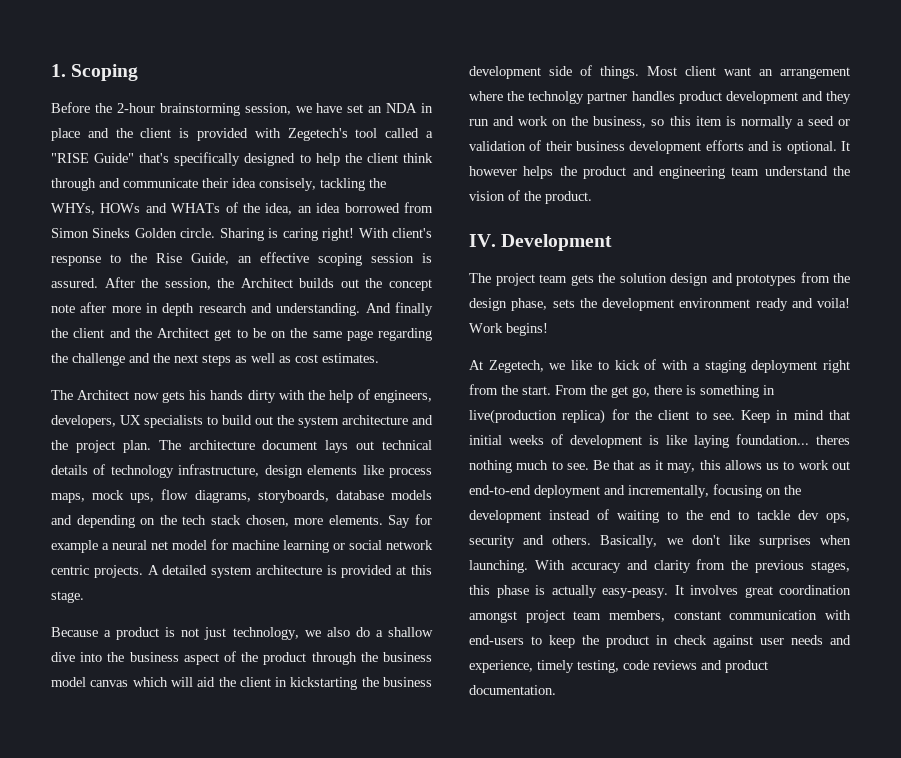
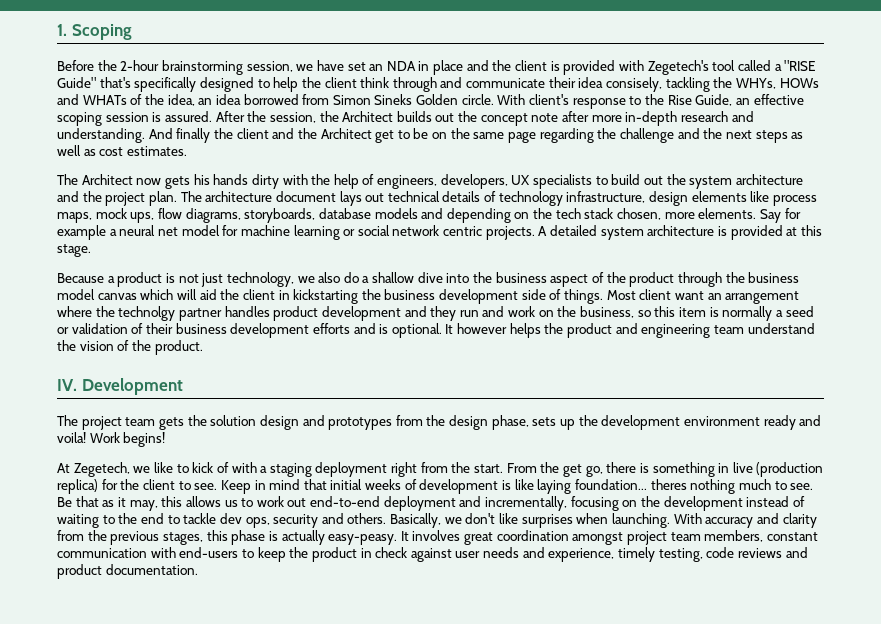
- Sharing is caring right!
- After the session, the Architect builds out the concept note after more in depth research and understanding.
+ After the session, the Architect builds out the concept note after more in-depth research and understanding.
- The project team gets the solution design and prototypes from the design phase, sets the development environment ready and voila!
+ The project team gets the solution design and prototypes from the design phase, sets up the development environment ready and voila!
- From the get go, there is something in live(production replica) for the client to see.
+ From the get go, there is something in live (production replica) for the client to see.

